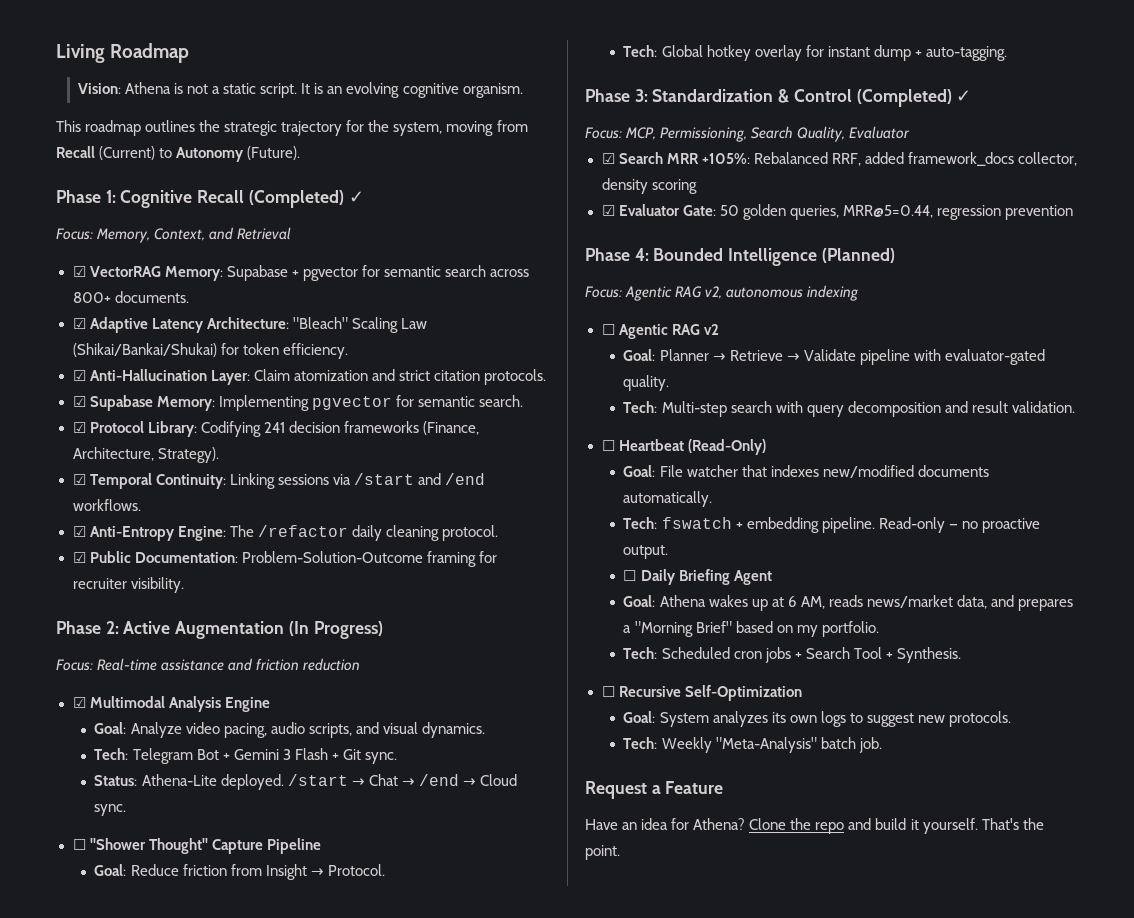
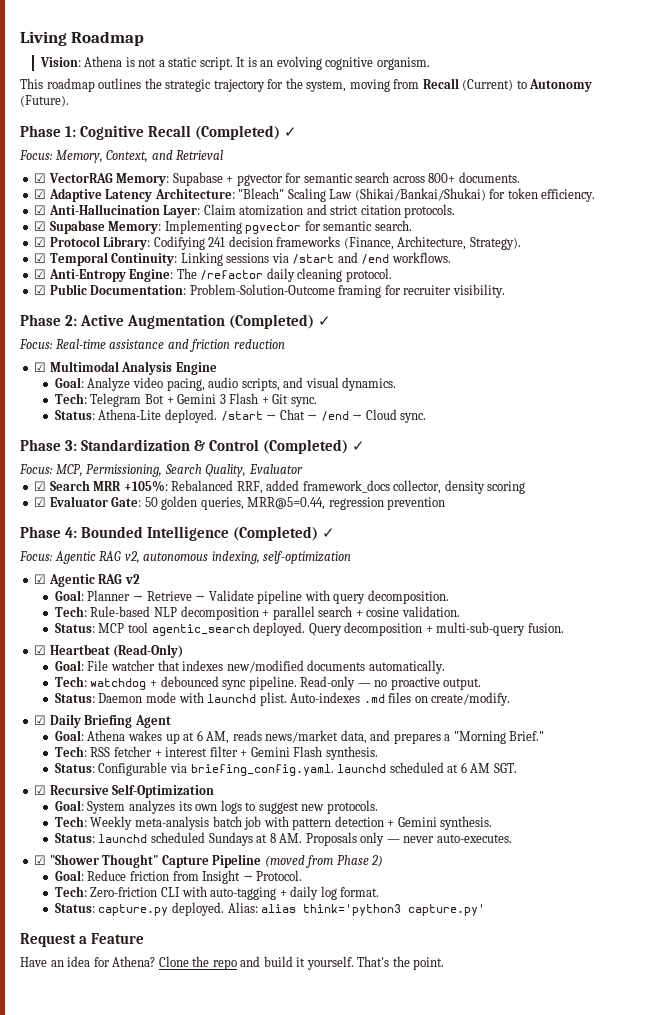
- Phase 2: Active Augmentation (In Progress)
+ Phase 2: Active Augmentation (Completed) ✓
- ☐ "Shower Thought" Capture Pipeline
- Goal: Reduce friction from Insight → Protocol.
- Tech: Global hotkey overlay for instant dump + auto-tagging.
- Phase 4: Bounded Intelligence (Planned)
+ Phase 4: Bounded Intelligence (Completed) ✓
- Focus: Agentic RAG v2, autonomous indexing
- ☐ Agentic RAG v2
+ Focus: Agentic RAG v2, autonomous indexing, self-optimization
+ ☑ Agentic RAG v2
- Goal: Planner → Retrieve → Validate pipeline with evaluator-gated quality.
- Tech: Multi-step search with query decomposition and result validation.
- ☐ Heartbeat (Read-Only)
+ Goal: Planner → Retrieve → Validate pipeline with query decomposition.
+ Tech: Rule-based NLP decomposition + parallel search + cosine validation.
+ Status: MCP tool agentic_search deployed. Query decomposition + multi-sub-query fusion.
+ ☑ Heartbeat (Read-Only)
- Tech: fswatch + embedding pipeline.
+ Tech: watchdog + debounced sync pipeline.
- ☐ Daily Briefing Agent
+ Status: Daemon mode with launchd plist. Auto-indexes .md files on create/modify.
+ ☑ Daily Briefing Agent
- Goal: Athena wakes up at 6 AM, reads news/market data, and prepares a "Morning Brief" based on my portfolio.
- Tech: Scheduled cron jobs + Search Tool + Synthesis.
- ☐ Recursive Self-Optimization
+ Goal: Athena wakes up at 6 AM, reads news/market data, and prepares a "Morning Brief."
+ Tech: RSS fetcher + interest filter + Gemini Flash synthesis.
+ Status: Configurable via briefing_config.yaml. launchd scheduled at 6 AM SGT.
+ ☑ Recursive Self-Optimization
- Tech: Weekly "Meta-Analysis" batch job.
+ Tech: Weekly meta-analysis batch job with pattern detection + Gemini synthesis.
+ Status: launchd scheduled Sundays at 8 AM. Proposals only — never auto-executes.
+ ☑ "Shower Thought" Capture Pipeline (moved from Phase 2)
+ Goal: Reduce friction from Insight → Protocol.
+ Tech: Zero-friction CLI with auto-tagging + daily log format.
+ Status: capture.py deployed. Alias: alias think='python3 capture.py'

